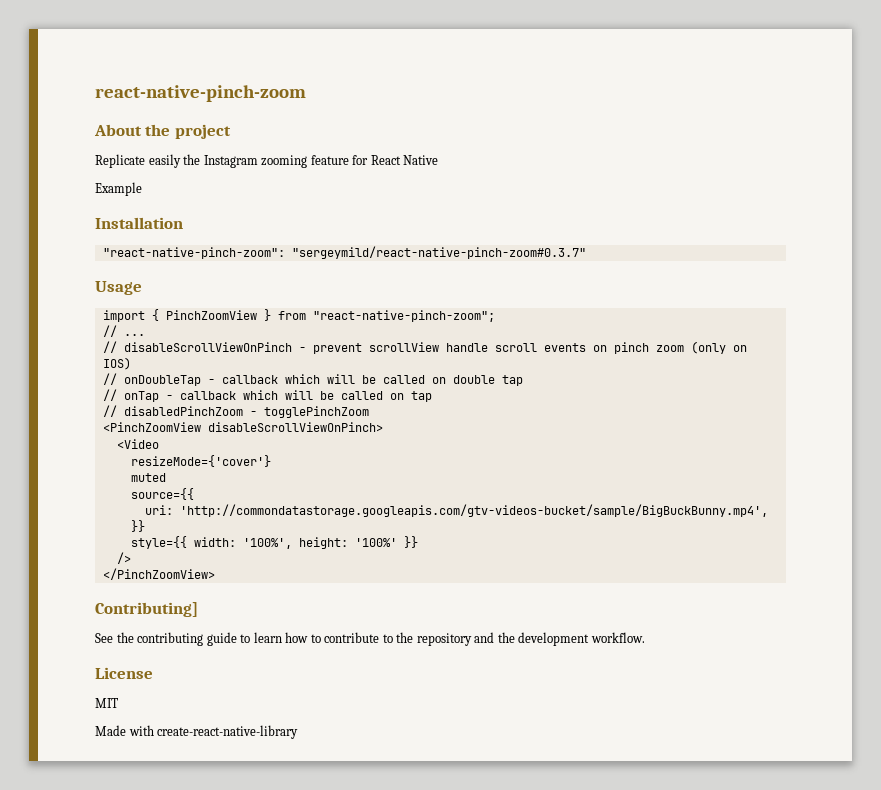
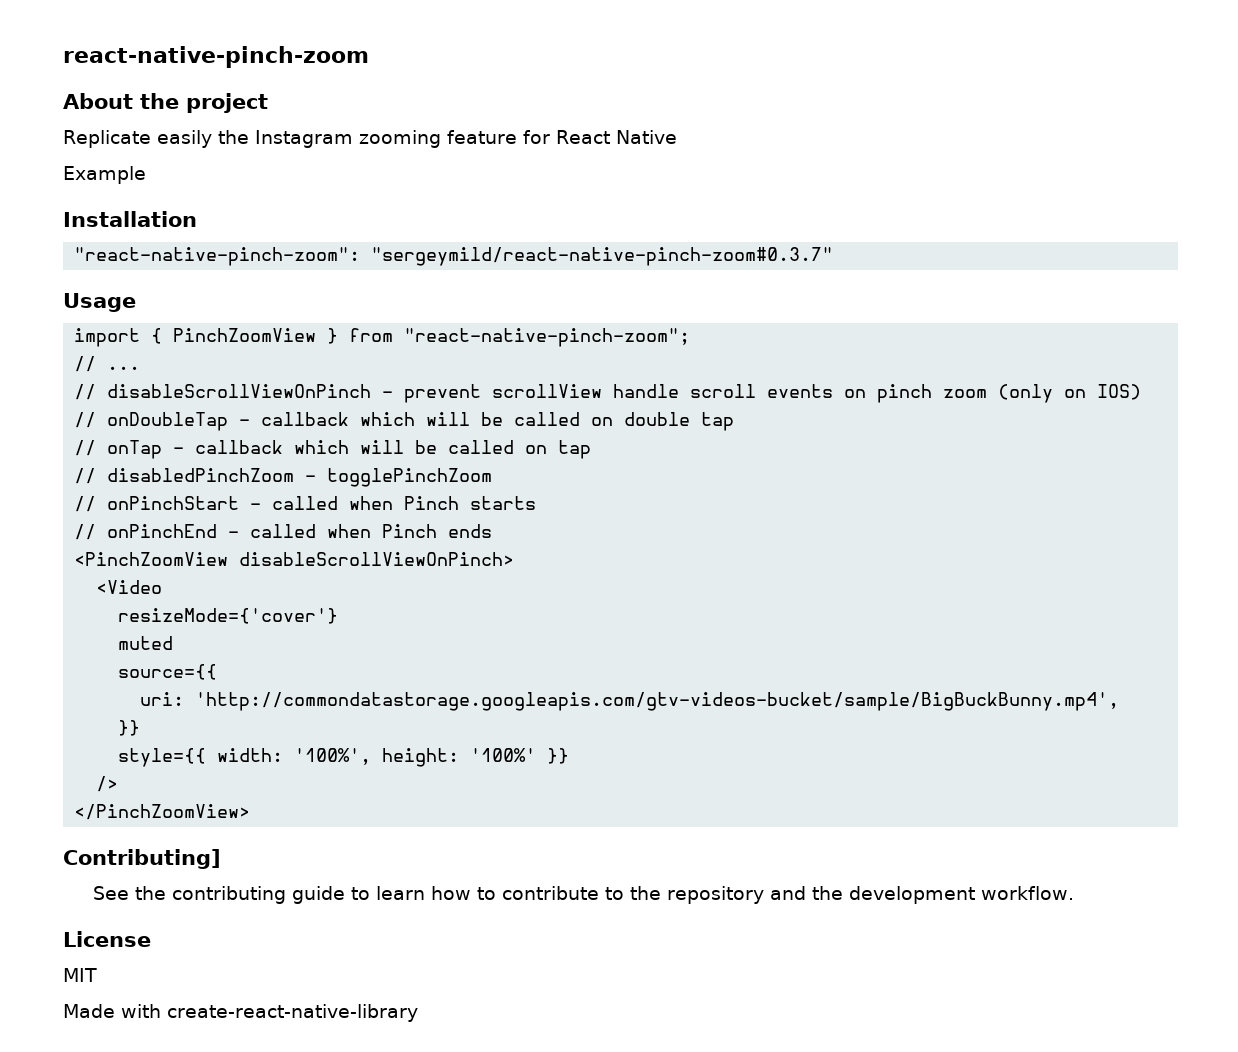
+ // onPinchStart - called when Pinch starts
+ // onPinchEnd - called when Pinch ends

